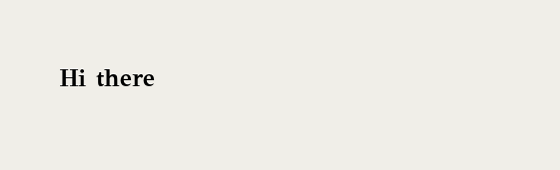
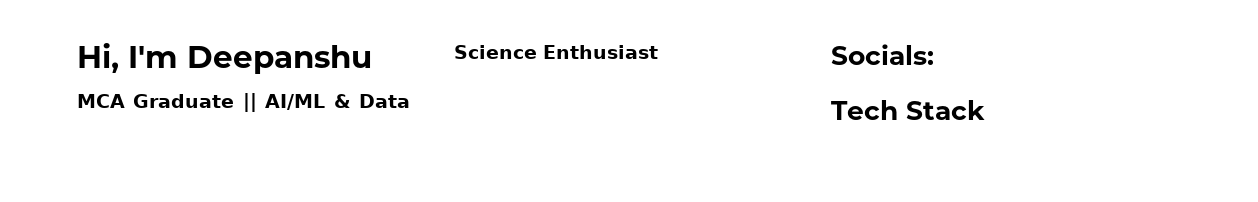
- Hi there
+ Hi, I'm Deepanshu
+ MCA Graduate || AI/ML & Data Science Enthusiast
+ Socials:
+ Tech Stack

